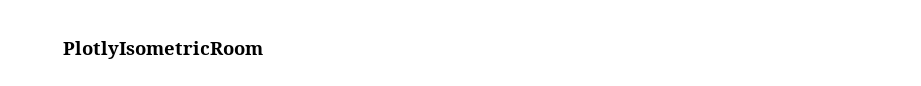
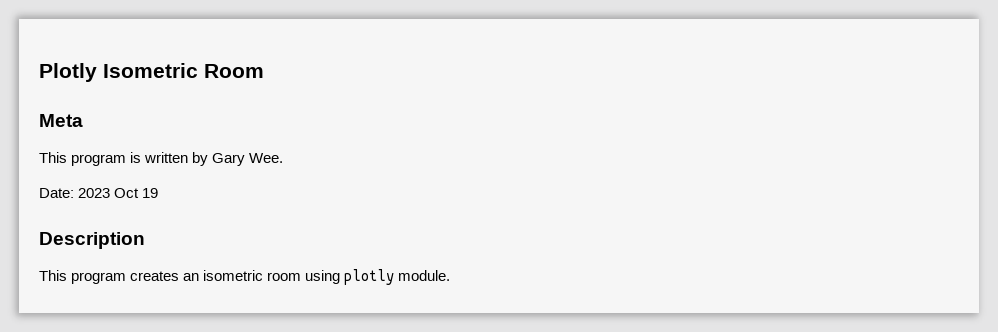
- PlotlyIsometricRoom
+ Plotly Isometric Room
+ Meta
+ This program is written by Gary Wee.
+ Date: 2023 Oct 19
+ Description
+ This program creates an isometric room using plotly module.

